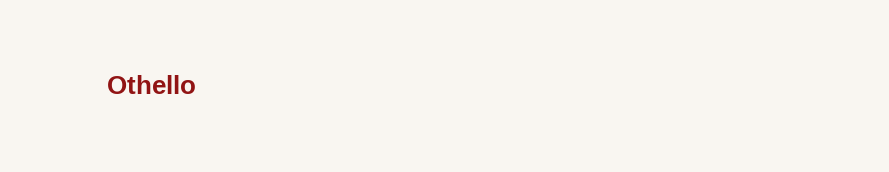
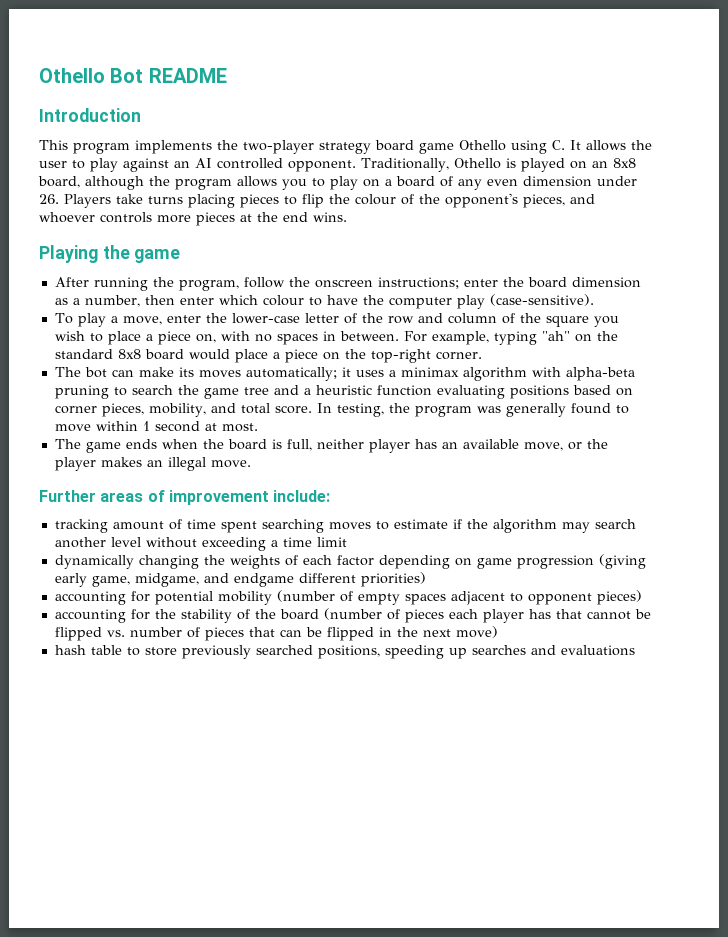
- Othello
+ Othello Bot README
+ Introduction
+ This program implements the two-player strategy board game Othello using C. It allows the user to play against an AI controlled opponent. Traditionally, Othello is played on an 8x8 board, although the program allows you to play on a board of any even dimension under 26. Players take turns placing pieces to flip the colour of the opponent's pieces, and whoever controls more pieces at the end wins.
+ Playing the game
+ After running the program, follow the onscreen instructions; enter the board dimension as a number, then enter which colour to have the computer play (case-sensitive).
+ To play a move, enter the lower-case letter of the row and column of the square you wish to place a piece on, with no spaces in between. For example, typing "ah" on the standard 8x8 board would place a piece on the top-right corner.
+ The bot can make its moves automatically; it uses a minimax algorithm with alpha-beta pruning to search the game tree and a heuristic function evaluating positions based on corner pieces, mobility, and total score. In testing, the program was generally found to move within 1 second at most.
+ The game ends when the board is full, neither player has an available move, or the player makes an illegal move.
+ Further areas of improvement include:
+ tracking amount of time spent searching moves to estimate if the algorithm may search another level without exceeding a time limit
+ dynamically changing the weights of each factor depending on game progression (giving early game, midgame, and endgame different priorities)
+ accounting for potential mobility (number of empty spaces adjacent to opponent pieces)
+ accounting for the stability of the board (number of pieces each player has that cannot be flipped vs. number of pieces that can be flipped in the next move)
+ hash table to store previously searched positions, speeding up searches and evaluations

